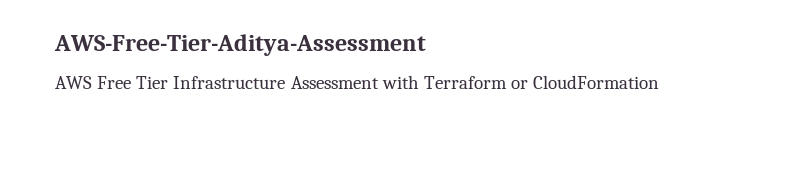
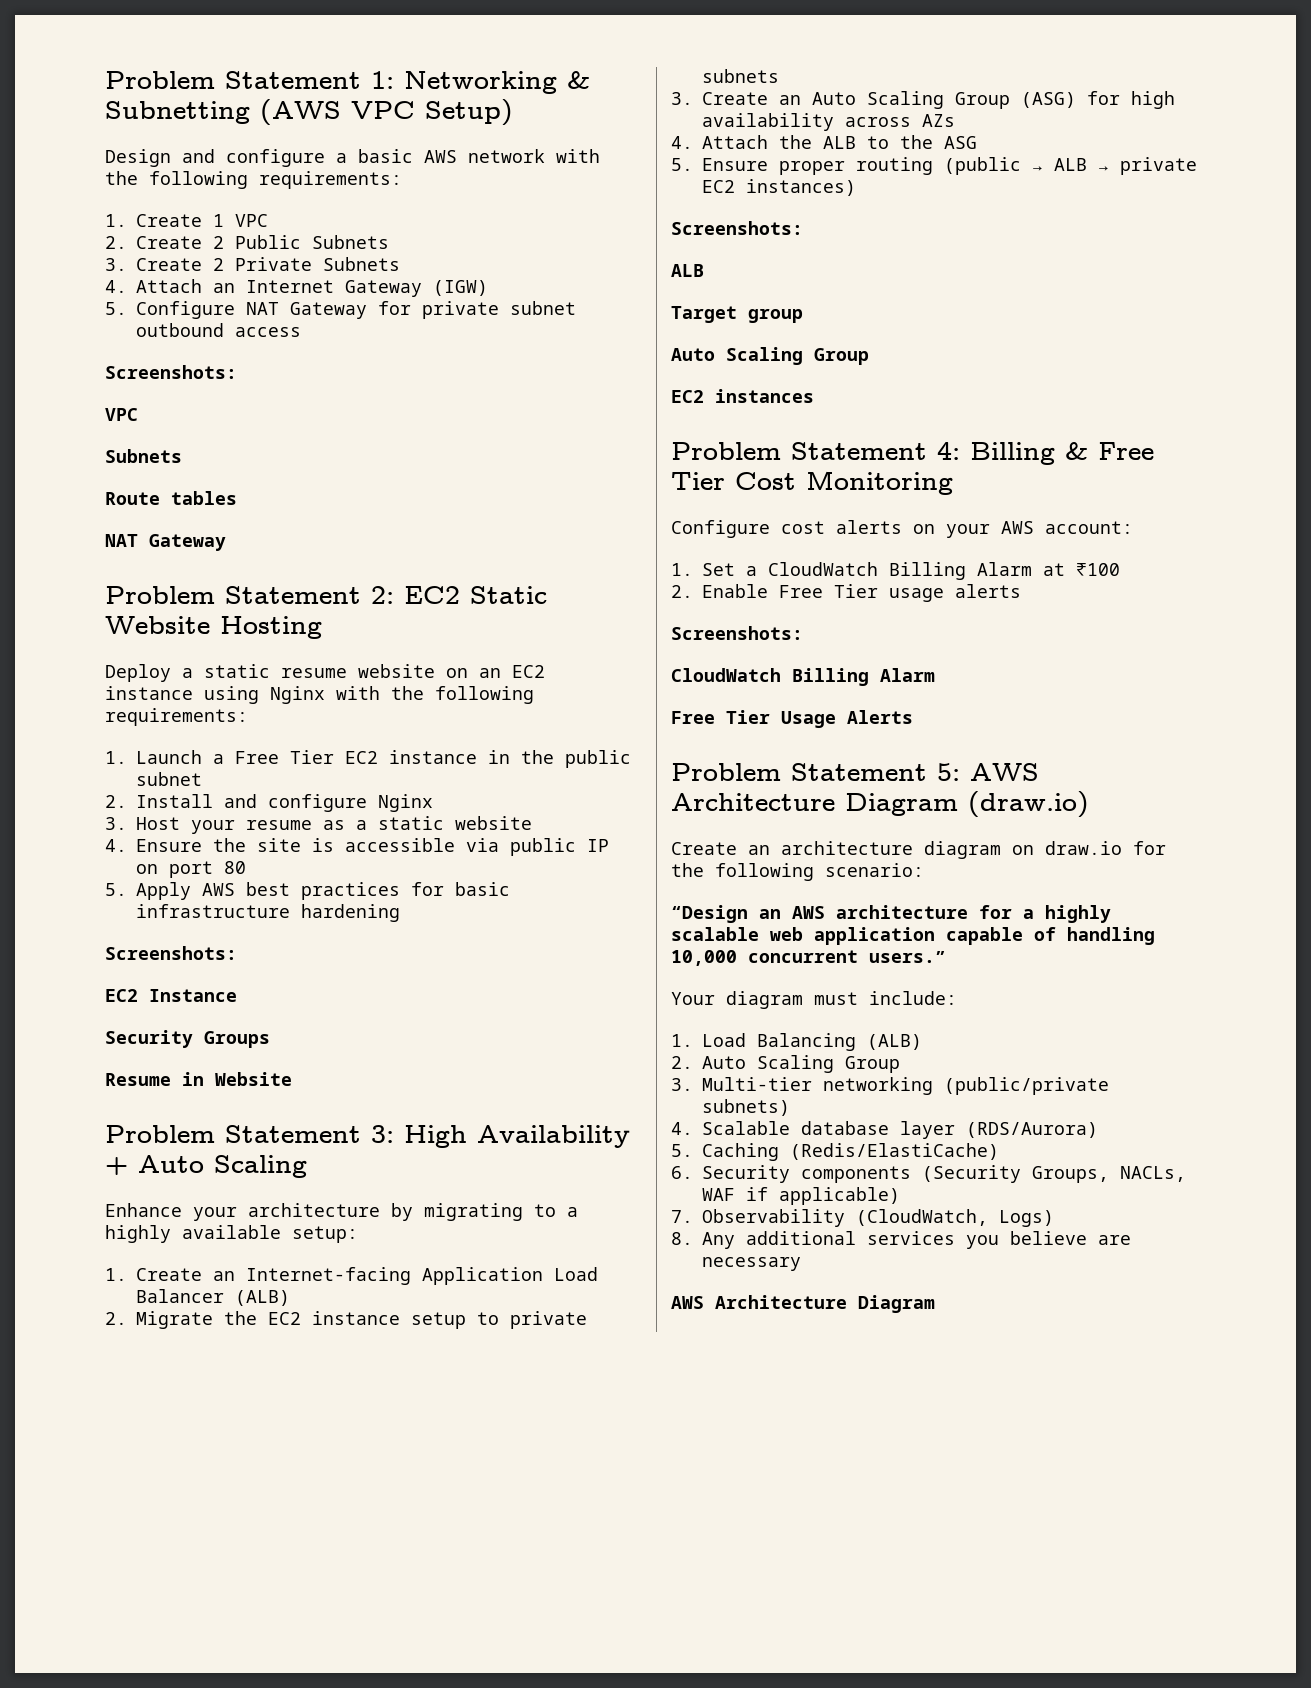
- AWS-Free-Tier-Aditya-Assessment
- AWS Free Tier Infrastructure Assessment with Terraform or CloudFormation
+ Problem Statement 1: Networking & Subnetting (AWS VPC Setup)
+ Design and configure a basic AWS network with the following requirements:
+ 1. Create 1 VPC
+ 2. Create 2 Public Subnets
+ 3. Create 2 Private Subnets
+ 4. Attach an Internet Gateway (IGW)
+ 5. Configure NAT Gateway for private subnet outbound access
+ Screenshots:
+ VPC
+ Subnets
+ Route tables
+ NAT Gateway
+ Problem Statement 2: EC2 Static Website Hosting
+ Deploy a static resume website on an EC2 instance using Nginx with the following requirements:
+ 1. Launch a Free Tier EC2 instance in the public subnet
+ 2. Install and configure Nginx
+ 3. Host your resume as a static website
+ 4. Ensure the site is accessible via public IP on port 80
+ 5. Apply AWS best practices for basic infrastructure hardening
+ Screenshots:
+ EC2 Instance
+ Security Groups
+ Resume in Website
+ Problem Statement 3: High Availability + Auto Scaling
+ Enhance your architecture by migrating to a highly available setup:
+ 1. Create an Internet-facing Application Load Balancer (ALB)
+ 2. Migrate the EC2 instance setup to private subnets
+ 3. Create an Auto Scaling Group (ASG) for high availability across AZs
+ 4. Attach the ALB to the ASG
+ 5. Ensure proper routing (public → ALB → private EC2 instances)
+ Screenshots:
+ ALB
+ Target group
+ Auto Scaling Group
+ EC2 instances
+ Problem Statement 4: Billing & Free Tier Cost Monitoring
+ Configure cost alerts on your AWS account:
+ 1. Set a CloudWatch Billing Alarm at ₹100
+ 2. Enable Free Tier usage alerts
+ Screenshots:
+ CloudWatch Billing Alarm
+ Free Tier Usage Alerts
+ Problem Statement 5: AWS Architecture Diagram (draw.io)
+ Create an architecture diagram on draw.io for the following scenario:
+ “Design an AWS architecture for a highly scalable web application capable of handling 10,000 concurrent users.”
+ Your diagram must include:
+ 1. Load Balancing (ALB)
+ 2. Auto Scaling Group
+ 3. Multi-tier networking (public/private subnets)
+ 4. Scalable database layer (RDS/Aurora)
+ 5. Caching (Redis/ElastiCache)
+ 6. Security components (Security Groups, NACLs, WAF if applicable)
+ 7. Observability (CloudWatch, Logs)
+ 8. Any additional services you believe are necessary
+ AWS Architecture Diagram

